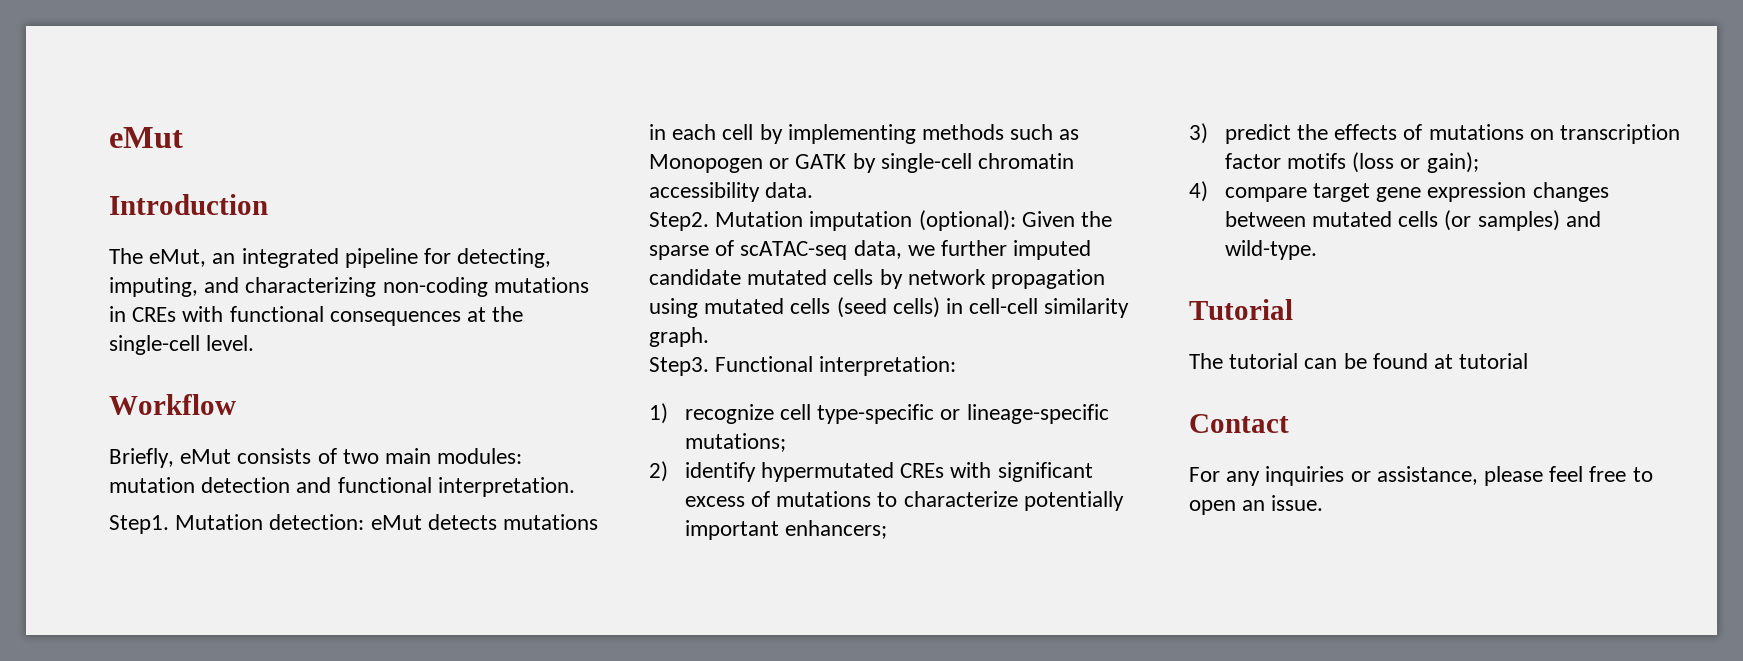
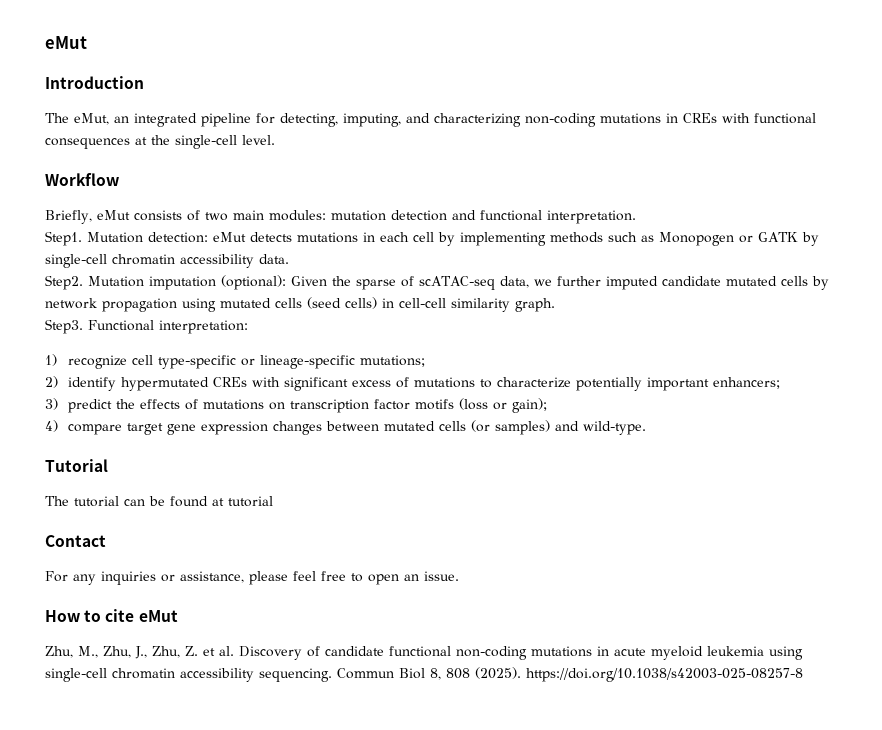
+ How to cite eMut
+ Zhu, M., Zhu, J., Zhu, Z. et al. Discovery of candidate functional non-coding mutations in acute myeloid leukemia using single-cell chromatin accessibility sequencing. Commun Biol 8, 808 (2025). https://doi.org/10.1038/s42003-025-08257-8

